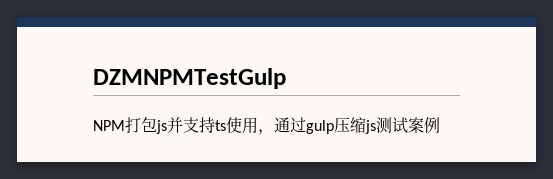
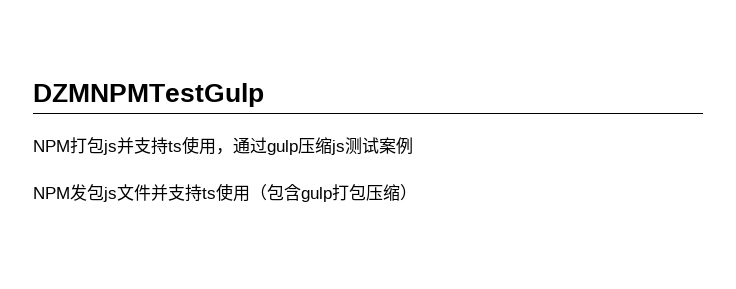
+ NPM发包js文件并支持ts使用（包含gulp打包压缩）

